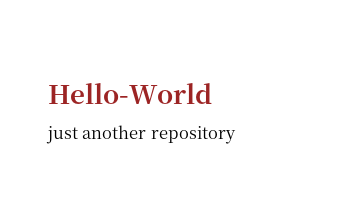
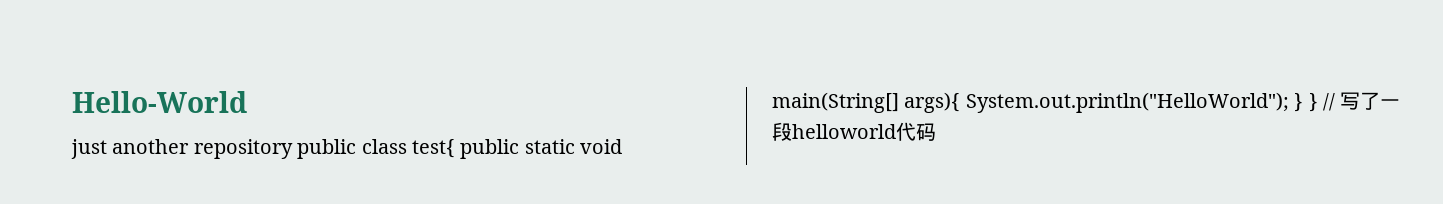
- just another repository
+ just another repository public class test{ public static void main(String[] args){ System.out.println("HelloWorld"); } } // 写了一段helloworld代码

